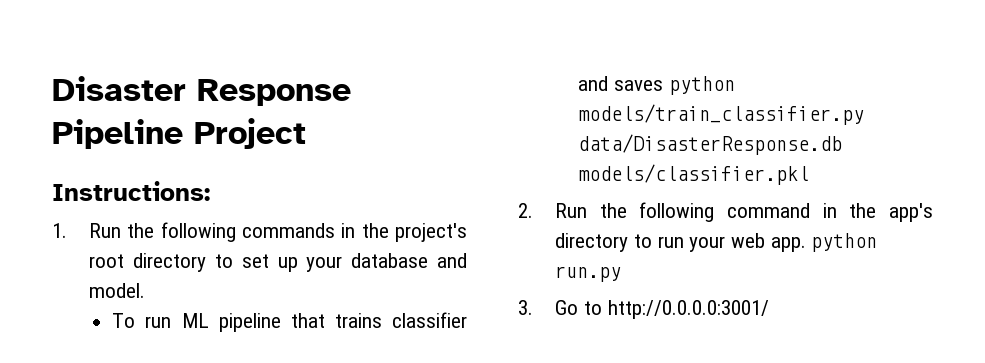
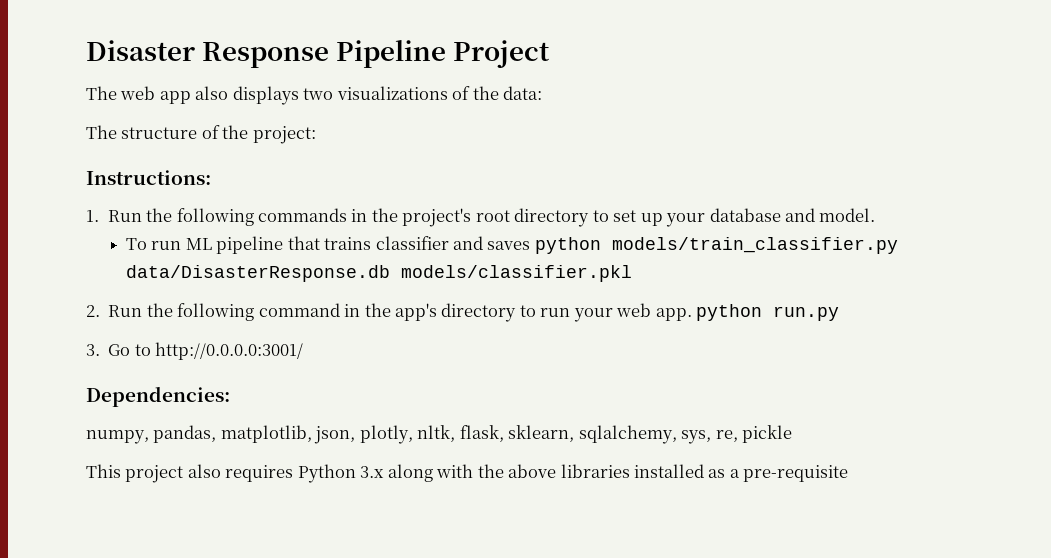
+ The web app also displays two visualizations of the data:
+ The structure of the project:
+ Dependencies:
+ numpy, pandas, matplotlib, json, plotly, nltk, flask, sklearn, sqlalchemy, sys, re, pickle
+ This project also requires Python 3.x along with the above libraries installed as a pre-requisite

